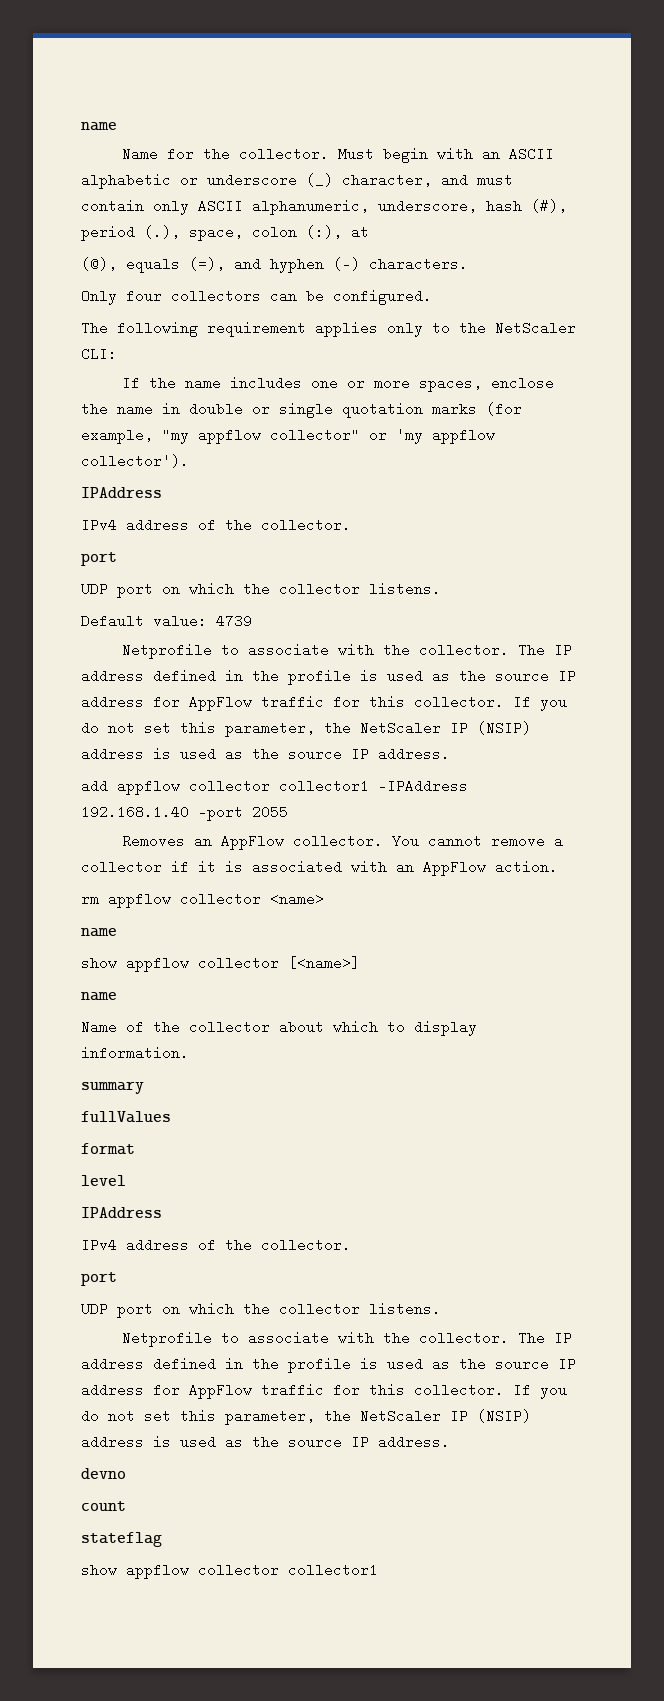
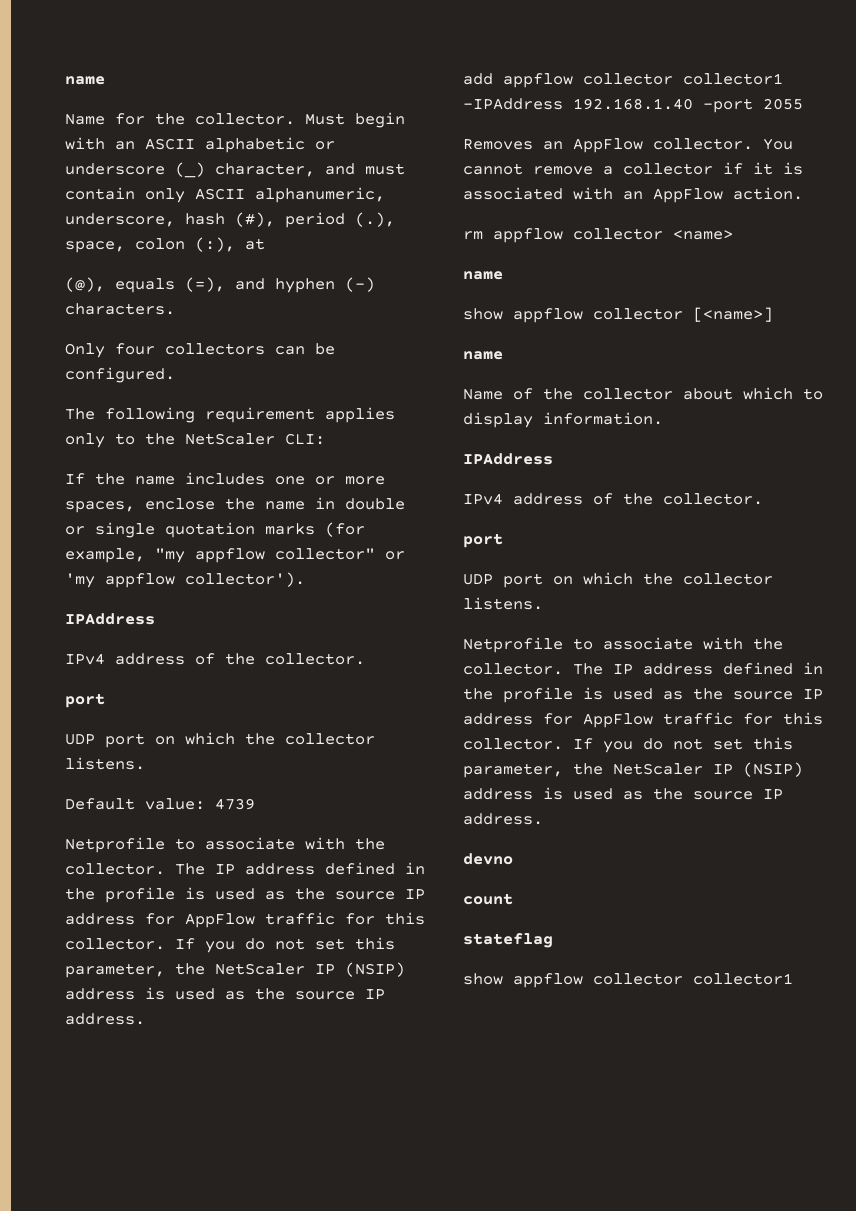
- summary
- fullValues
- format
- level

